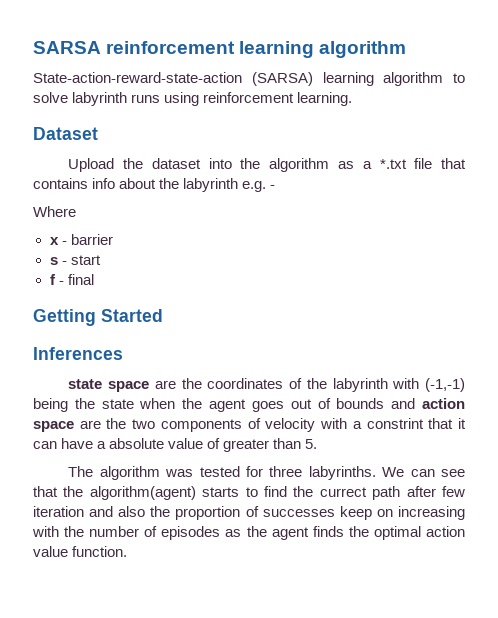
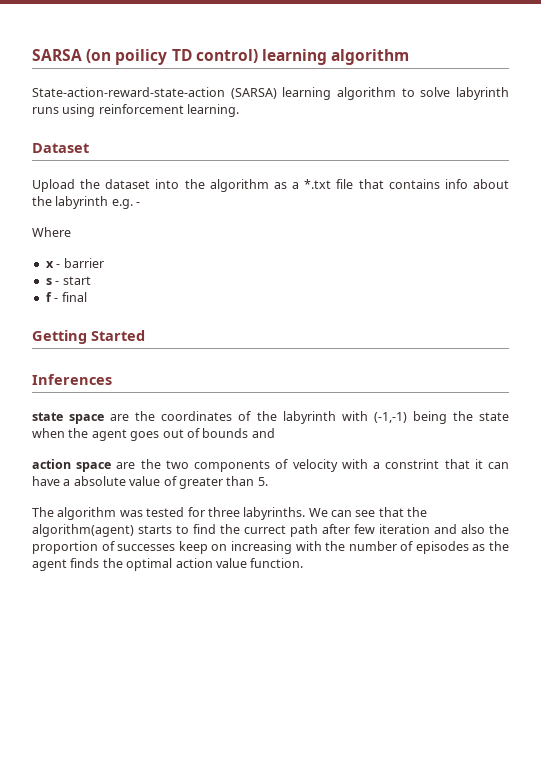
- SARSA reinforcement learning algorithm
+ SARSA (on poilicy TD control) learning algorithm
- state space are the coordinates of the labyrinth with (-1,-1) being the state when the agent goes out of bounds and action space are the two components of velocity with a constrint that it can have a absolute value of greater than 5.
+ state space are the coordinates of the labyrinth with (-1,-1) being the state when the agent goes out of bounds and
+ action space are the two components of velocity with a constrint that it can have a absolute value of greater than 5.

